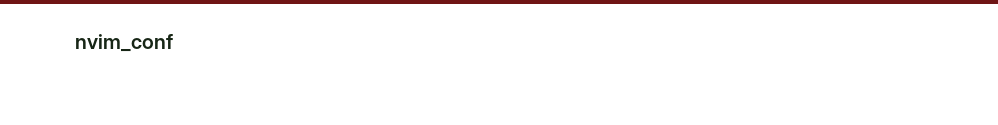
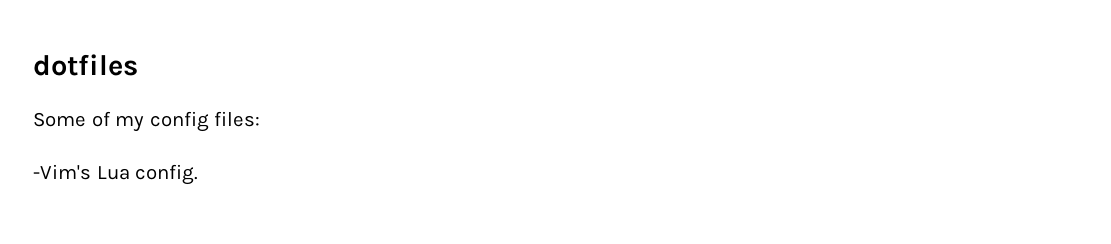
- nvim_conf
+ dotfiles
+ Some of my config files:
+ -Vim's Lua config.

